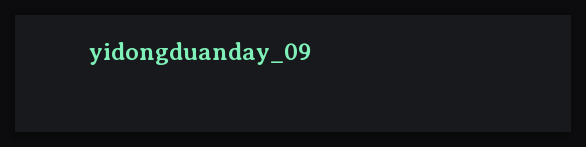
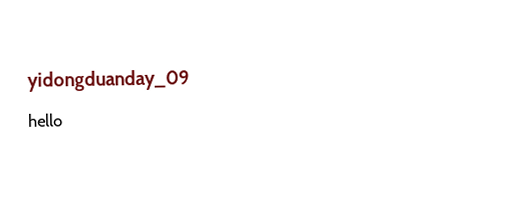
+ hello

